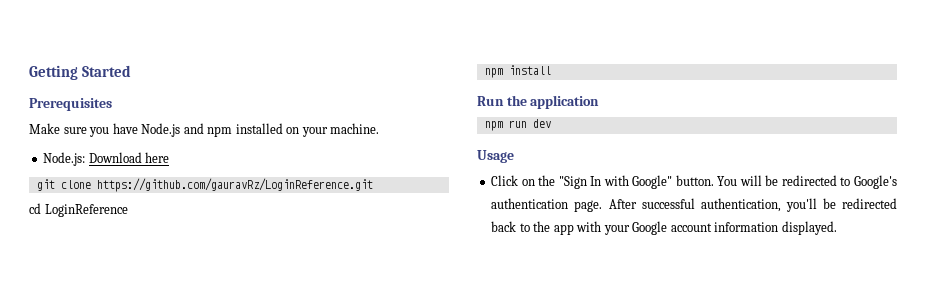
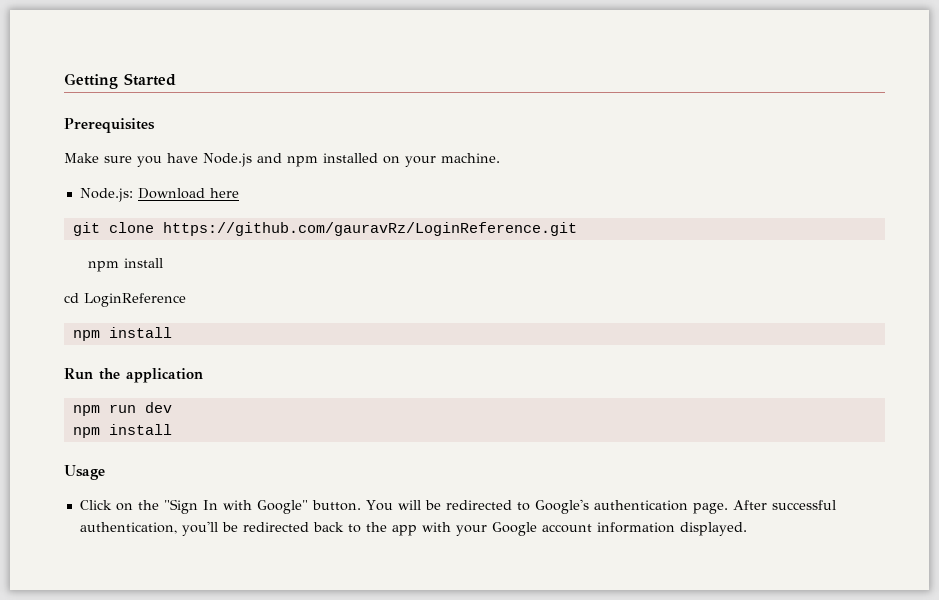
  git clone https://github.com/gauravRz/LoginReference.git
+ npm install
  npm run dev
+ npm install

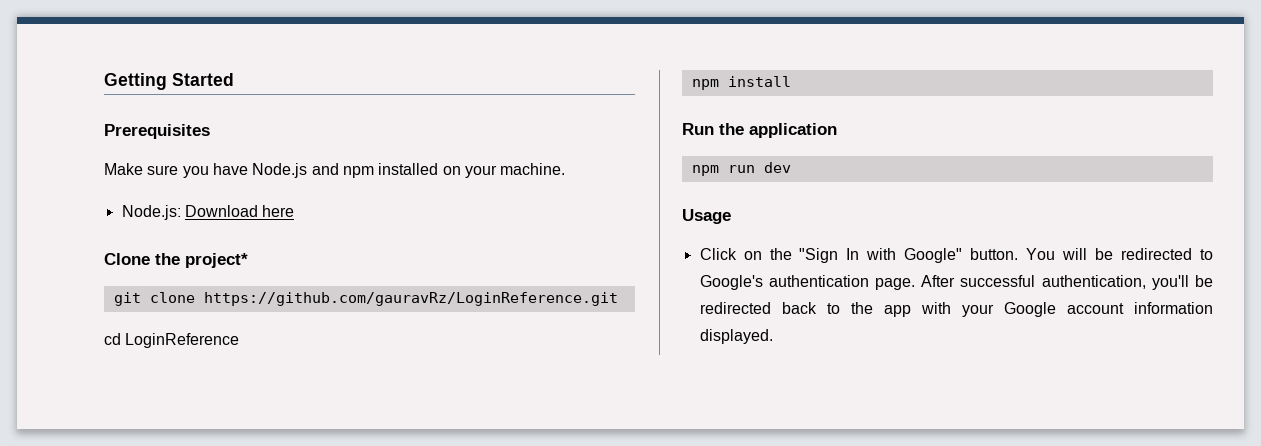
+ Clone the project*
  git clone https://github.com/gauravRz/LoginReference.git
- npm install
  npm run dev
- npm install

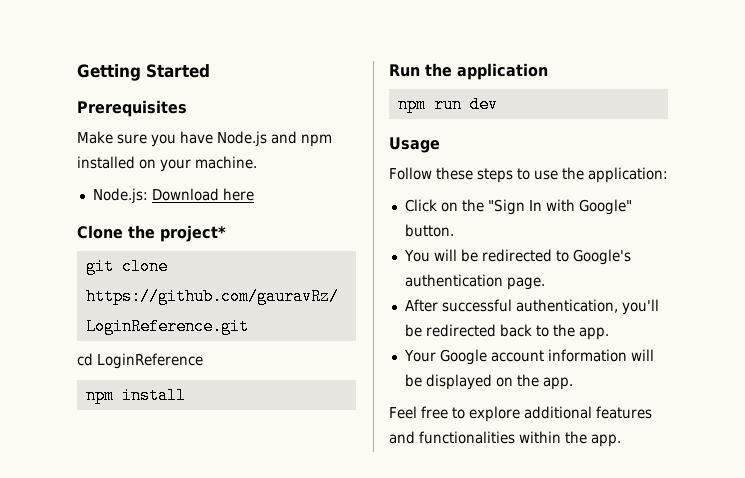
+ Follow these steps to use the application:
- Click on the "Sign In with Google" button. You will be redirected to Google's authentication page. After successful authentication, you'll be redirected back to the app with your Google account information displayed.
+ Click on the "Sign In with Google" button.
+ You will be redirected to Google's authentication page.
+ After successful authentication, you'll be redirected back to the app.
+ Your Google account information will be displayed on the app.
+ Feel free to explore additional features and functionalities within the app.

